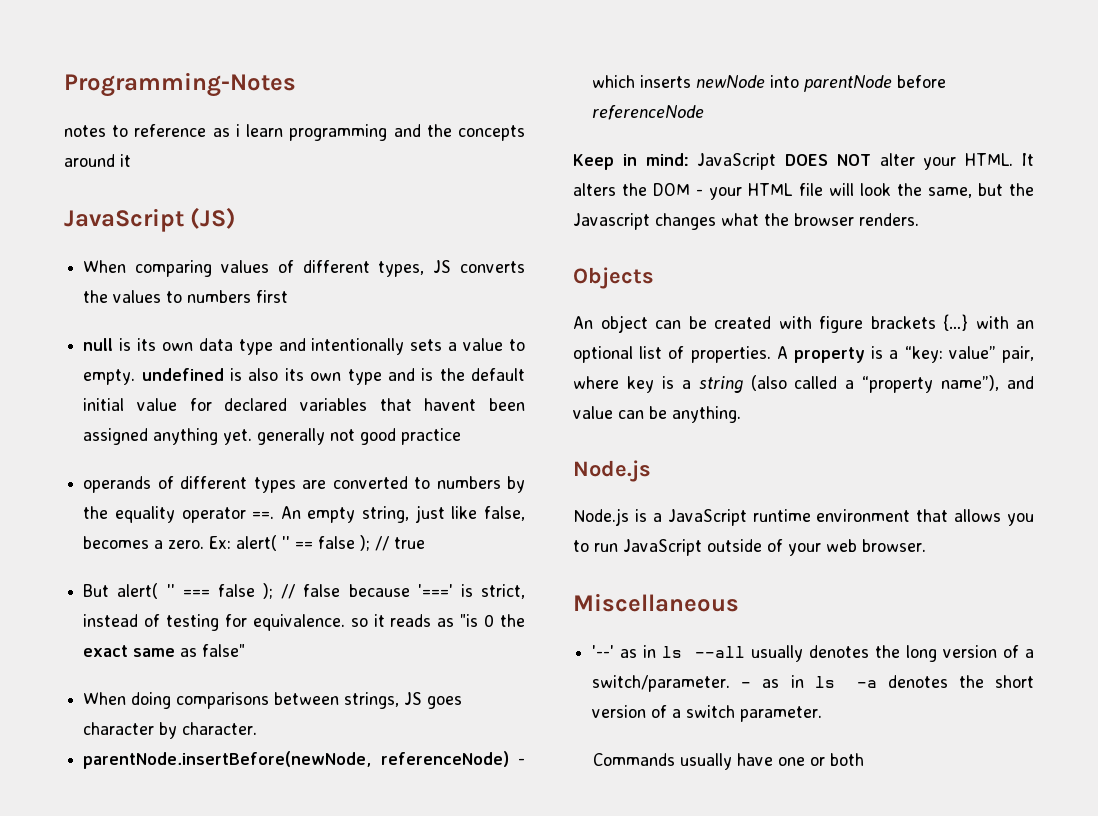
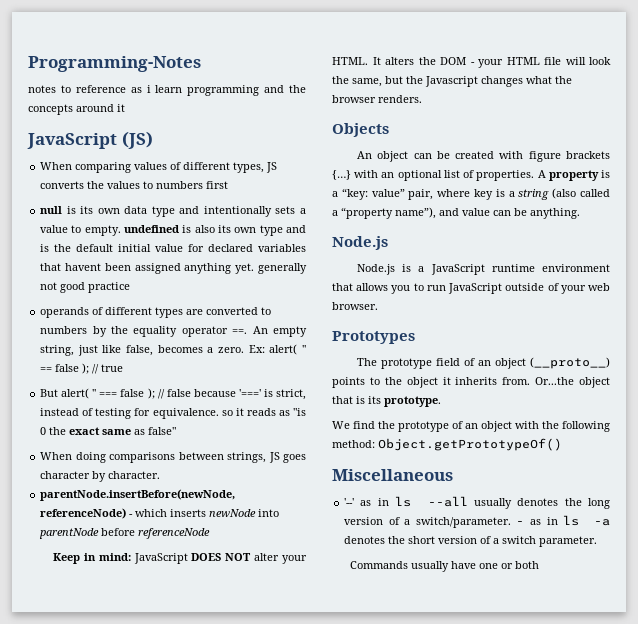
+ Prototypes
+ The prototype field of an object (__proto__) points to the object it inherits from. Or...the object that is its prototype.
+ We find the prototype of an object with the following method: Object.getPrototypeOf()

